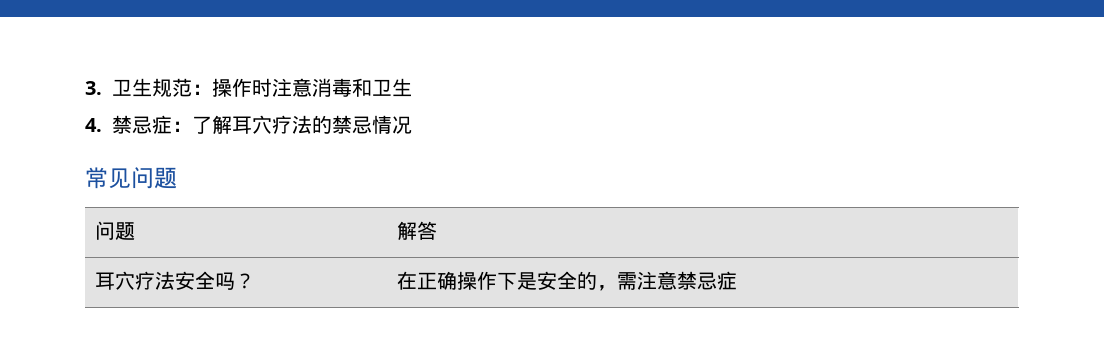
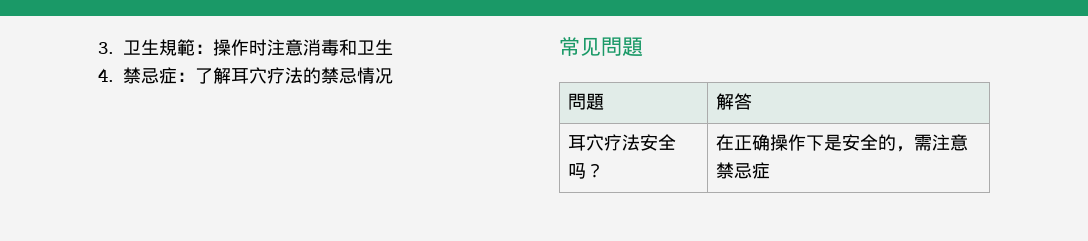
- 3.卫生规范：操作时注意消毒和卫生
+ 3.卫生規範：操作时注意消毒和卫生
- 常见问题
- 问题 | 解答
+ 常见問題
+ 問題 | 解答

